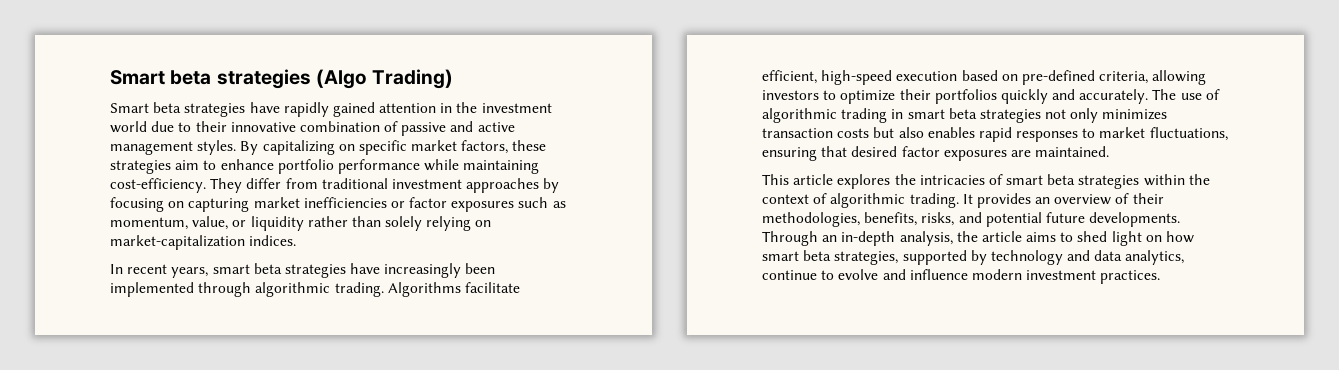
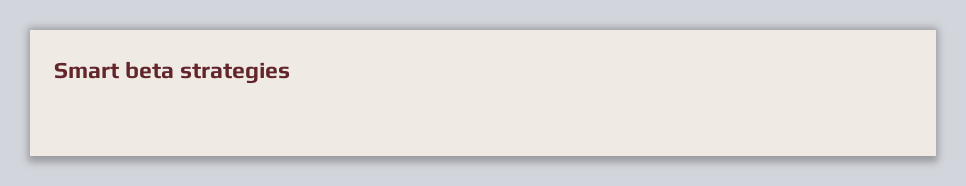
- Smart beta strategies (Algo Trading)
- Smart beta strategies have rapidly gained attention in the investment world due to their innovative combination of passive and active management styles. By capitalizing on specific market factors, these strategies aim to enhance portfolio performance while maintaining cost-efficiency. They differ from traditional investment approaches by focusing on capturing market inefficiencies or factor exposures such as momentum, value, or liquidity rather than solely relying on market-capitalization indices.
- In recent years, smart beta strategies have increasingly been implemented through algorithmic trading. Algorithms facilitate efficient, high-speed execution based on pre-defined criteria, allowing investors to optimize their portfolios quickly and accurately. The use of algorithmic trading in smart beta strategies not only minimizes transaction costs but also enables rapid responses to market fluctuations, ensuring that desired factor exposures are maintained.
- This article explores the intricacies of smart beta strategies within the context of algorithmic trading. It provides an overview of their methodologies, benefits, risks, and potential future developments. Through an in-depth analysis, the article aims to shed light on how smart beta strategies, supported by technology and data analytics, continue to evolve and influence modern investment practices.
+ Smart beta strategies

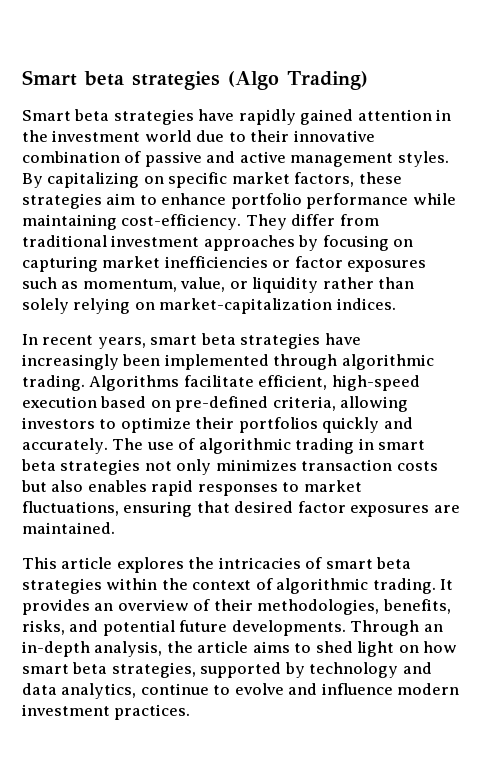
- Smart beta strategies
+ Smart beta strategies (Algo Trading)
+ Smart beta strategies have rapidly gained attention in the investment world due to their innovative combination of passive and active management styles. By capitalizing on specific market factors, these strategies aim to enhance portfolio performance while maintaining cost-efficiency. They differ from traditional investment approaches by focusing on capturing market inefficiencies or factor exposures such as momentum, value, or liquidity rather than solely relying on market-capitalization indices.
+ In recent years, smart beta strategies have increasingly been implemented through algorithmic trading. Algorithms facilitate efficient, high-speed execution based on pre-defined criteria, allowing investors to optimize their portfolios quickly and accurately. The use of algorithmic trading in smart beta strategies not only minimizes transaction costs but also enables rapid responses to market fluctuations, ensuring that desired factor exposures are maintained.
+ This article explores the intricacies of smart beta strategies within the context of algorithmic trading. It provides an overview of their methodologies, benefits, risks, and potential future developments. Through an in-depth analysis, the article aims to shed light on how smart beta strategies, supported by technology and data analytics, continue to evolve and influence modern investment practices.

